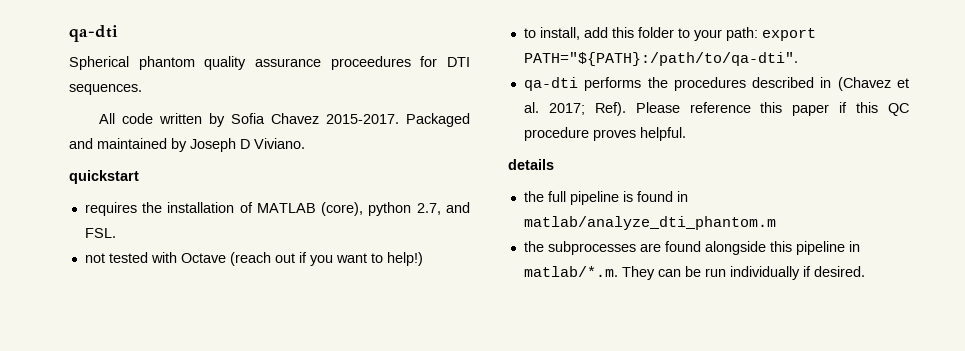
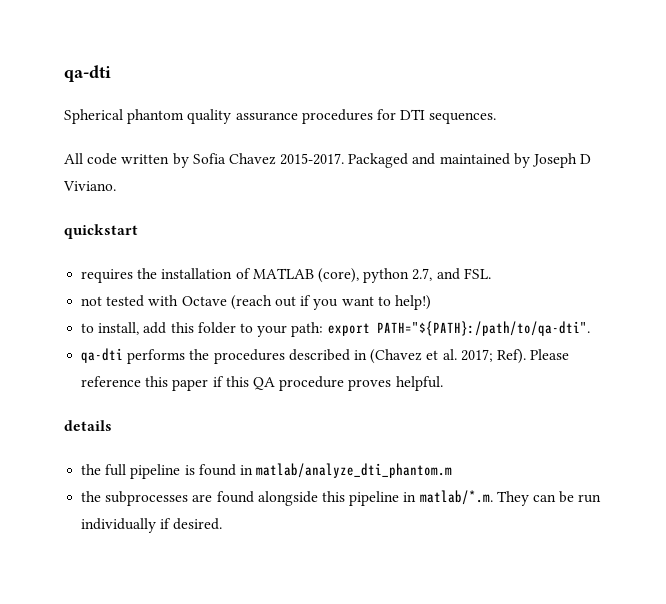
- Spherical phantom quality assurance proceedures for DTI sequences.
+ Spherical phantom quality assurance procedures for DTI sequences.
- Please reference this paper if this QC procedure proves helpful.
+ Please reference this paper if this QA procedure proves helpful.

